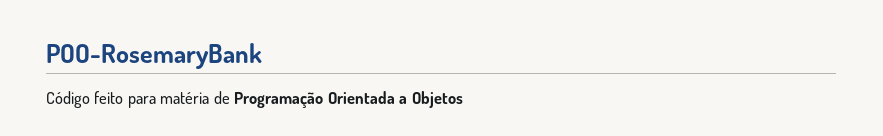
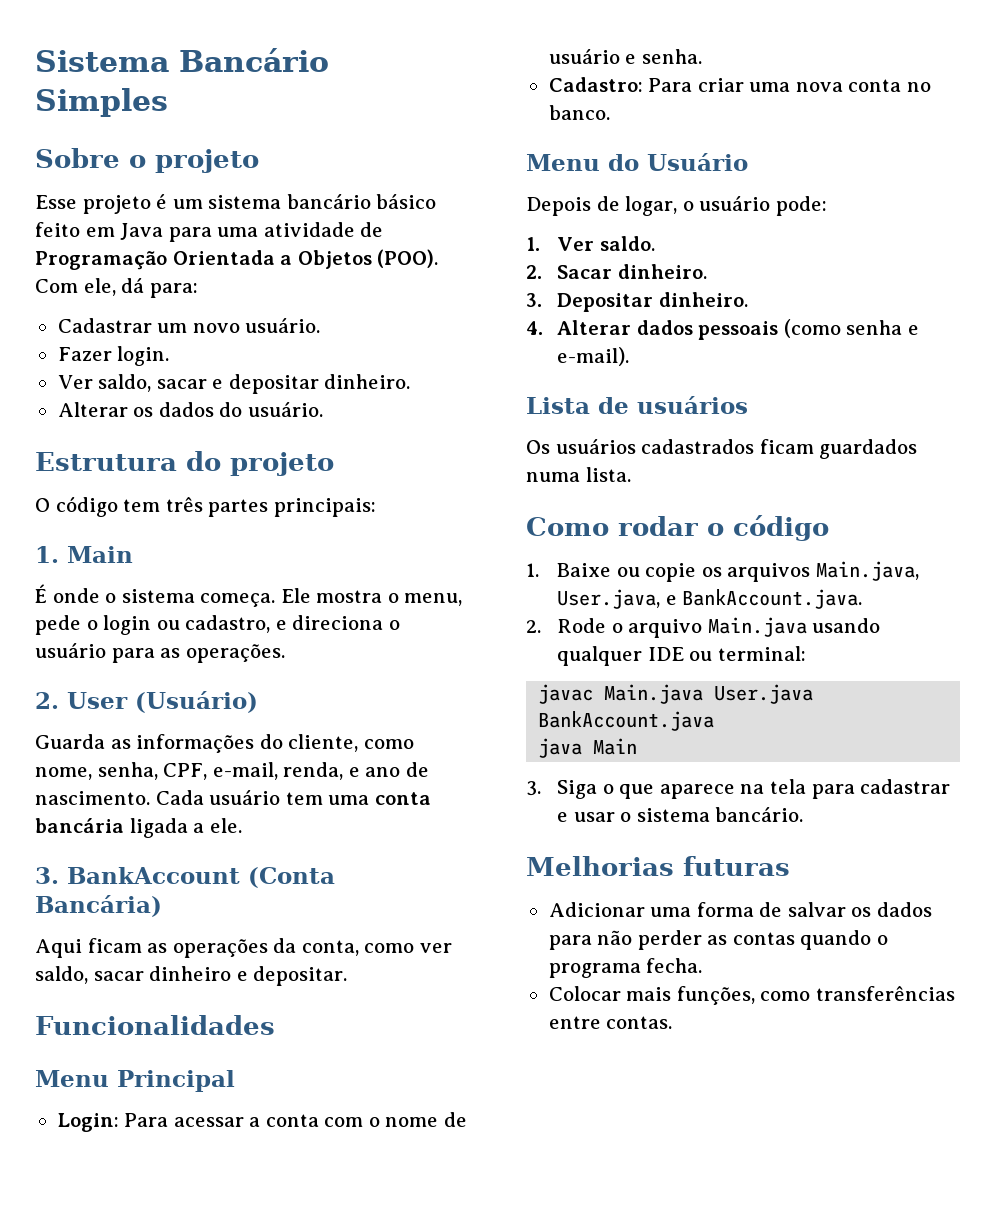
- POO-RosemaryBank
- Código feito para matéria de Programação Orientada a Objetos
+ Sistema Bancário Simples
+ Sobre o projeto
+ Esse projeto é um sistema bancário básico feito em Java para uma atividade de Programação Orientada a Objetos (POO). Com ele, dá para:
+ Cadastrar um novo usuário.
+ Fazer login.
+ Ver saldo, sacar e depositar dinheiro.
+ Alterar os dados do usuário.
+ Estrutura do projeto
+ O código tem três partes principais:
+ 1. Main
+ É onde o sistema começa. Ele mostra o menu, pede o login ou cadastro, e direciona o usuário para as operações.
+ 2. User (Usuário)
+ Guarda as informações do cliente, como nome, senha, CPF, e-mail, renda, e ano de nascimento. Cada usuário tem uma conta bancária ligada a ele.
+ 3. BankAccount (Conta Bancária)
+ Aqui ficam as operações da conta, como ver saldo, sacar dinheiro e depositar.
+ Funcionalidades
+ Menu Principal
+ Login: Para acessar a conta com o nome de usuário e senha.
+ Cadastro: Para criar uma nova conta no banco.
+ Menu do Usuário
+ Depois de logar, o usuário pode:
+ 1. Ver saldo.
+ 2. Sacar dinheiro.
+ 3. Depositar dinheiro.
+ 4. Alterar dados pessoais (como senha e e-mail).
+ Lista de usuários
+ Os usuários cadastrados ficam guardados numa lista.
+ Como rodar o código
+ 1. Baixe ou copie os arquivos Main.java, User.java, e BankAccount.java.
+ 2. Rode o arquivo Main.java usando qualquer IDE ou terminal:
+ javac Main.java User.java BankAccount.java
+ java Main
+ 3. Siga o que aparece na tela para cadastrar e usar o sistema bancário.
+ Melhorias futuras
+ Adicionar uma forma de salvar os dados para não perder as contas quando o programa fecha.
+ Colocar mais funções, como transferências entre contas.

